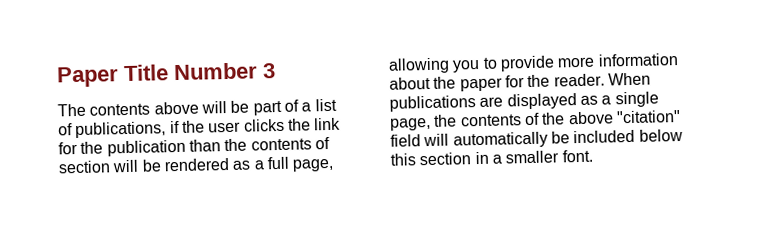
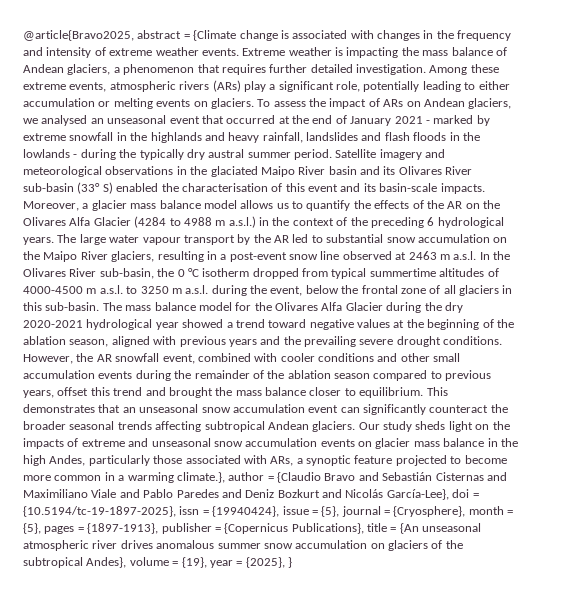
- Paper Title Number 3
- The contents above will be part of a list of publications, if the user clicks the link for the publication than the contents of section will be rendered as a full page, allowing you to provide more information about the paper for the reader. When publications are displayed as a single page, the contents of the above "citation" field will automatically be included below this section in a smaller font.
+ @article{Bravo2025, abstract = {Climate change is associated with changes in the frequency and intensity of extreme weather events. Extreme weather is impacting the mass balance of Andean glaciers, a phenomenon that requires further detailed investigation. Among these extreme events, atmospheric rivers (ARs) play a significant role, potentially leading to either accumulation or melting events on glaciers. To assess the impact of ARs on Andean glaciers, we analysed an unseasonal event that occurred at the end of January 2021 - marked by extreme snowfall in the highlands and heavy rainfall, landslides and flash floods in the lowlands - during the typically dry austral summer period. Satellite imagery and meteorological observations in the glaciated Maipo River basin and its Olivares River sub-basin (33° S) enabled the characterisation of this event and its basin-scale impacts. Moreover, a glacier mass balance model allows us to quantify the effects of the AR on the Olivares Alfa Glacier (4284 to 4988 m a.s.l.) in the context of the preceding 6 hydrological years. The large water vapour transport by the AR led to substantial snow accumulation on the Maipo River glaciers, resulting in a post-event snow line observed at 2463 m a.s.l. In the Olivares River sub-basin, the 0 °C isotherm dropped from typical summertime altitudes of 4000-4500 m a.s.l. to 3250 m a.s.l. during the event, below the frontal zone of all glaciers in this sub-basin. The mass balance model for the Olivares Alfa Glacier during the dry 2020-2021 hydrological year showed a trend toward negative values at the beginning of the ablation season, aligned with previous years and the prevailing severe drought conditions. However, the AR snowfall event, combined with cooler conditions and other small accumulation events during the remainder of the ablation season compared to previous years, offset this trend and brought the mass balance closer to equilibrium. This demonstrates that an unseasonal snow accumulation event can significantly counteract the broader seasonal trends affecting subtropical Andean glaciers. Our study sheds light on the impacts of extreme and unseasonal snow accumulation events on glacier mass balance in the high Andes, particularly those associated with ARs, a synoptic feature projected to become more common in a warming climate.}, author = {Claudio Bravo and Sebastián Cisternas and Maximiliano Viale and Pablo Paredes and Deniz Bozkurt and Nicolás García-Lee}, doi = {10.5194/tc-19-1897-2025}, issn = {19940424}, issue = {5}, journal = {Cryosphere}, month = {5}, pages = {1897-1913}, publisher = {Copernicus Publications}, title = {An unseasonal atmospheric river drives anomalous summer snow accumulation on glaciers of the subtropical Andes}, volume = {19}, year = {2025}, }

